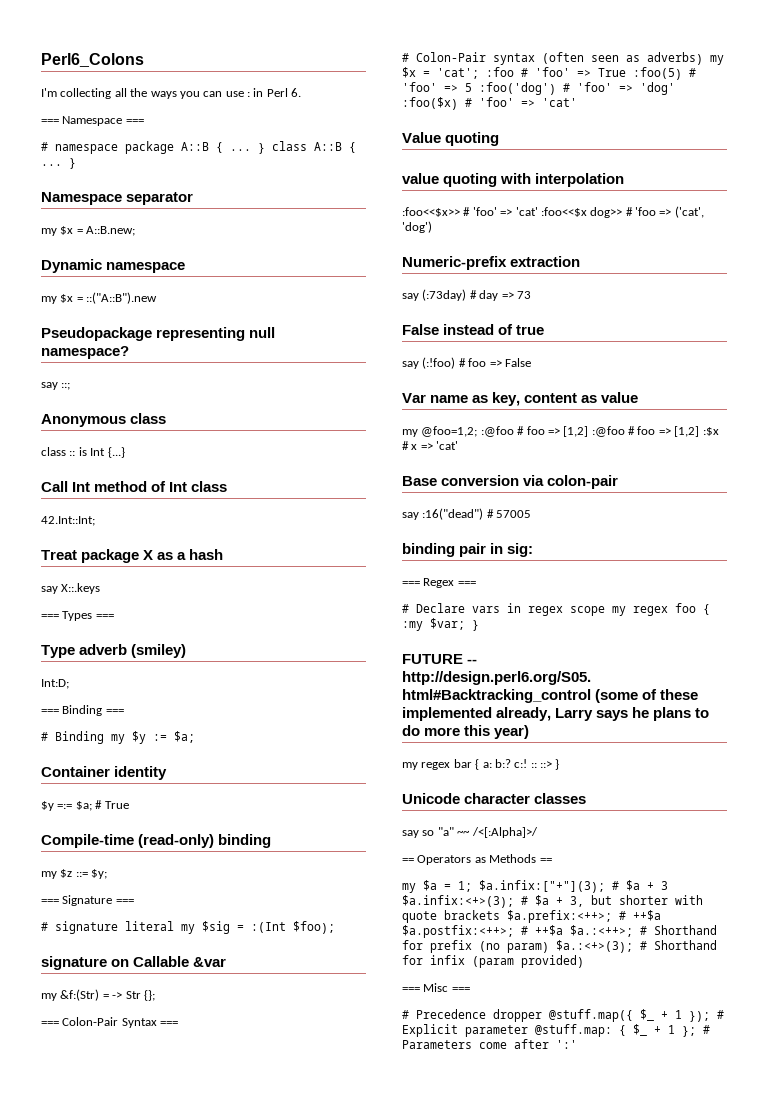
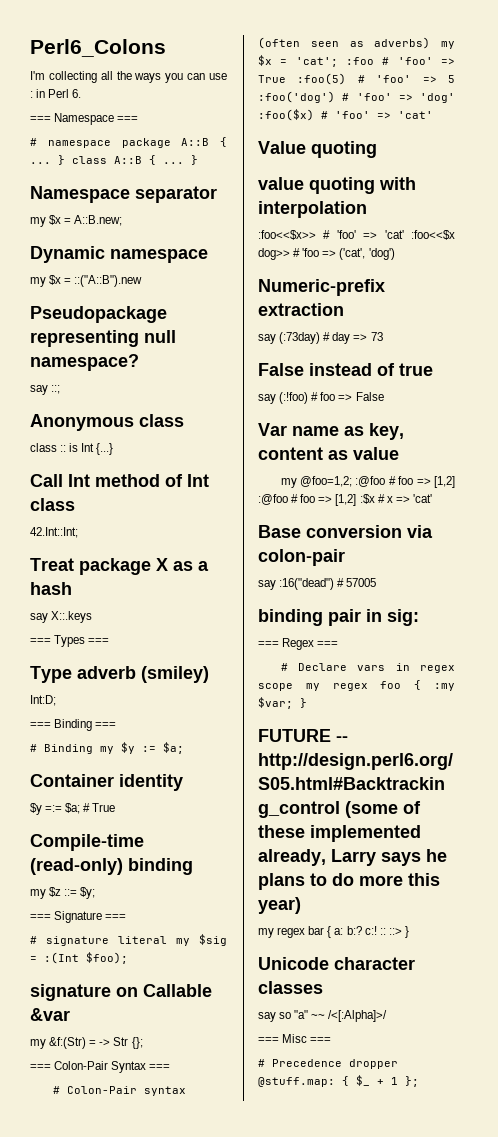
- == Operators as Methods ==
- my $a = 1; $a.infix:["+"](3); # $a + 3 $a.infix:<+>(3); # $a + 3, but shorter with quote brackets $a.prefix:<++>; # ++$a $a.postfix:<++>; # ++$a $a.:<++>; # Shorthand for prefix (no param) $a.:<+>(3); # Shorthand for infix (param provided)
- # Precedence dropper @stuff.map({ $_ + 1 }); # Explicit parameter @stuff.map: { $_ + 1 }; # Parameters come after ':'
+ # Precedence dropper @stuff.map: { $_ + 1 };

